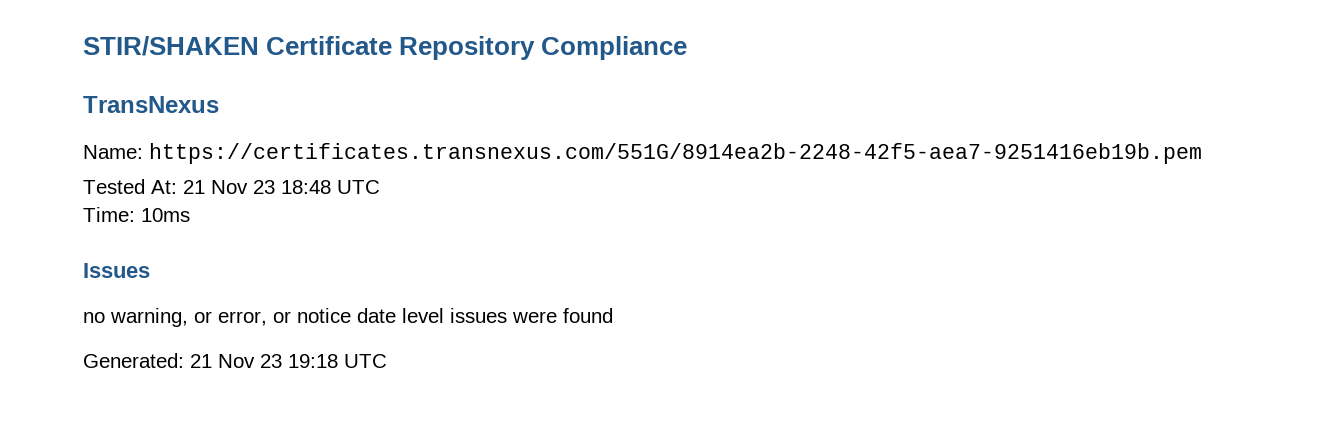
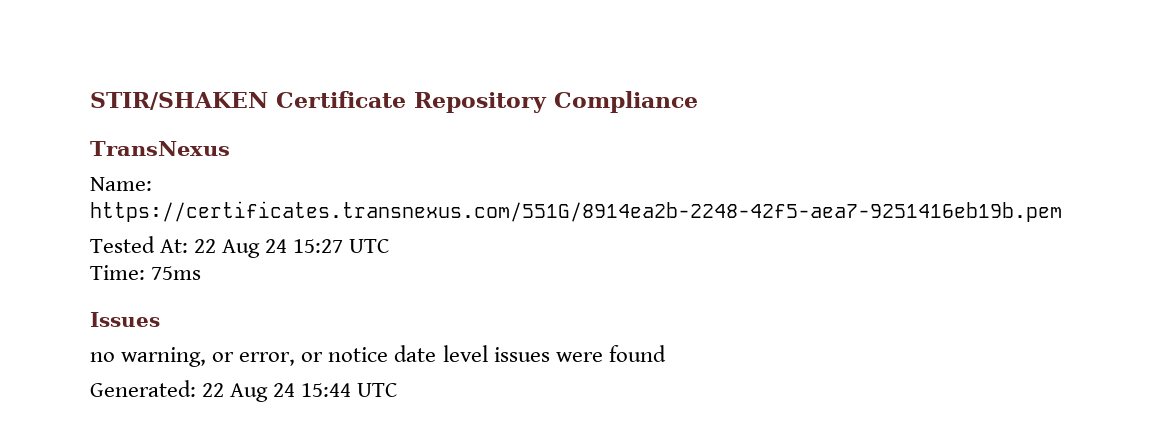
- Tested At: 21 Nov 23 18:48 UTC
+ Tested At: 22 Aug 24 15:27 UTC
- Time: 10ms
+ Time: 75ms
- Generated: 21 Nov 23 19:18 UTC
+ Generated: 22 Aug 24 15:44 UTC

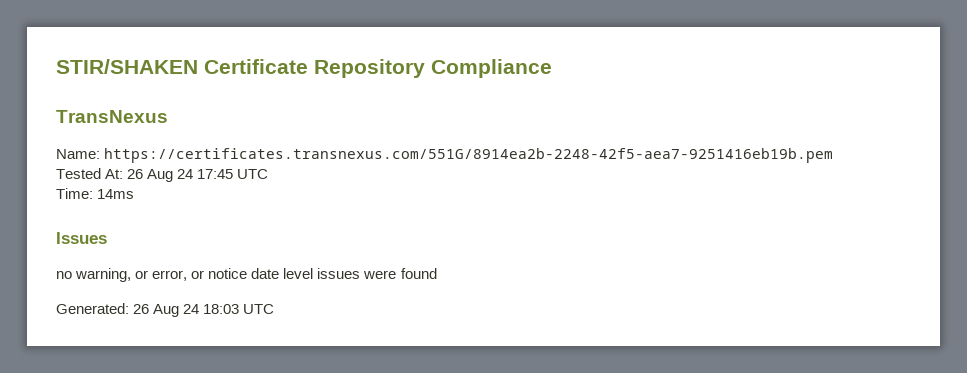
- Tested At: 22 Aug 24 15:27 UTC
+ Tested At: 26 Aug 24 17:45 UTC
- Time: 75ms
+ Time: 14ms
- Generated: 22 Aug 24 15:44 UTC
+ Generated: 26 Aug 24 18:03 UTC

